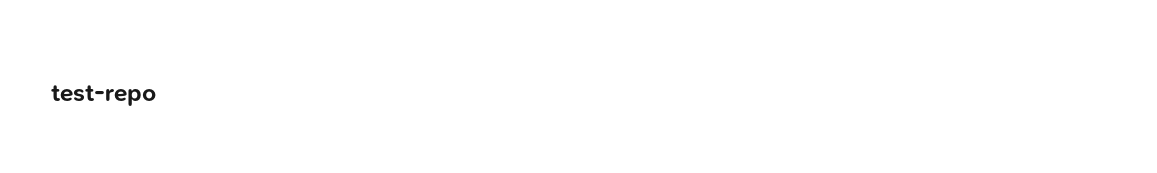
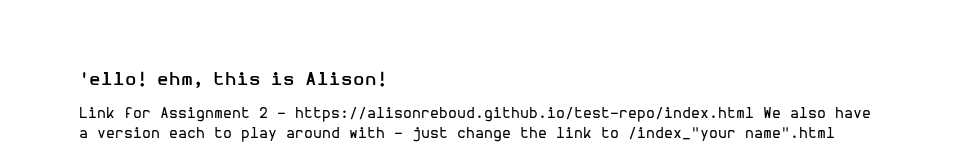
- test-repo
+ 'ello! ehm, this is Alison!
+ Link for Assignment 2 - https://alisonreboud.github.io/test-repo/index.html We also have a version each to play around with - just change the link to /index_"your name".html

